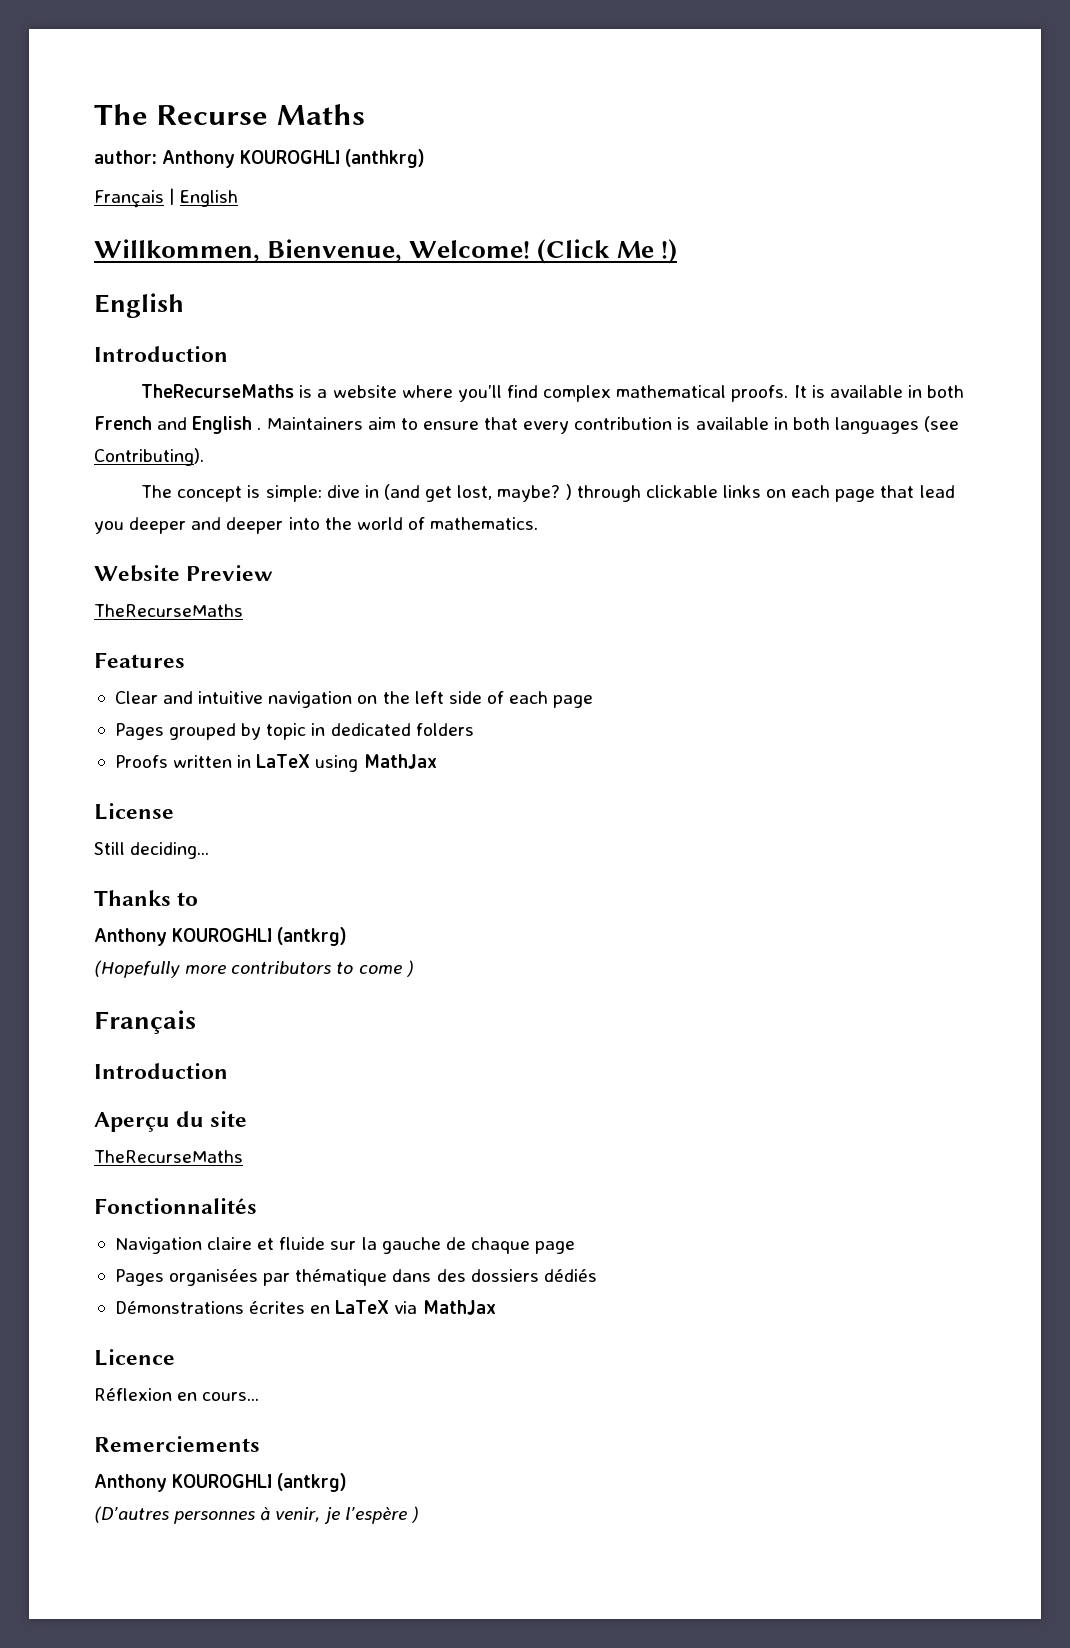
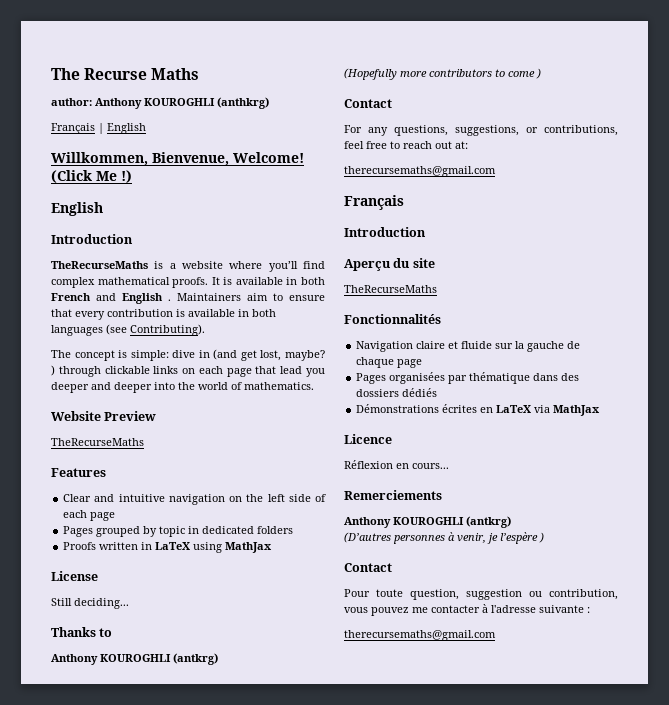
  (Hopefully more contributors to come )
+ Contact
+ For any questions, suggestions, or contributions, feel free to reach out at:
+ therecursemaths@gmail.com
  (D’autres personnes à venir, je l’espère )
+ Contact
+ Pour toute question, suggestion ou contribution, vous pouvez me contacter à l'adresse suivante :
+ therecursemaths@gmail.com

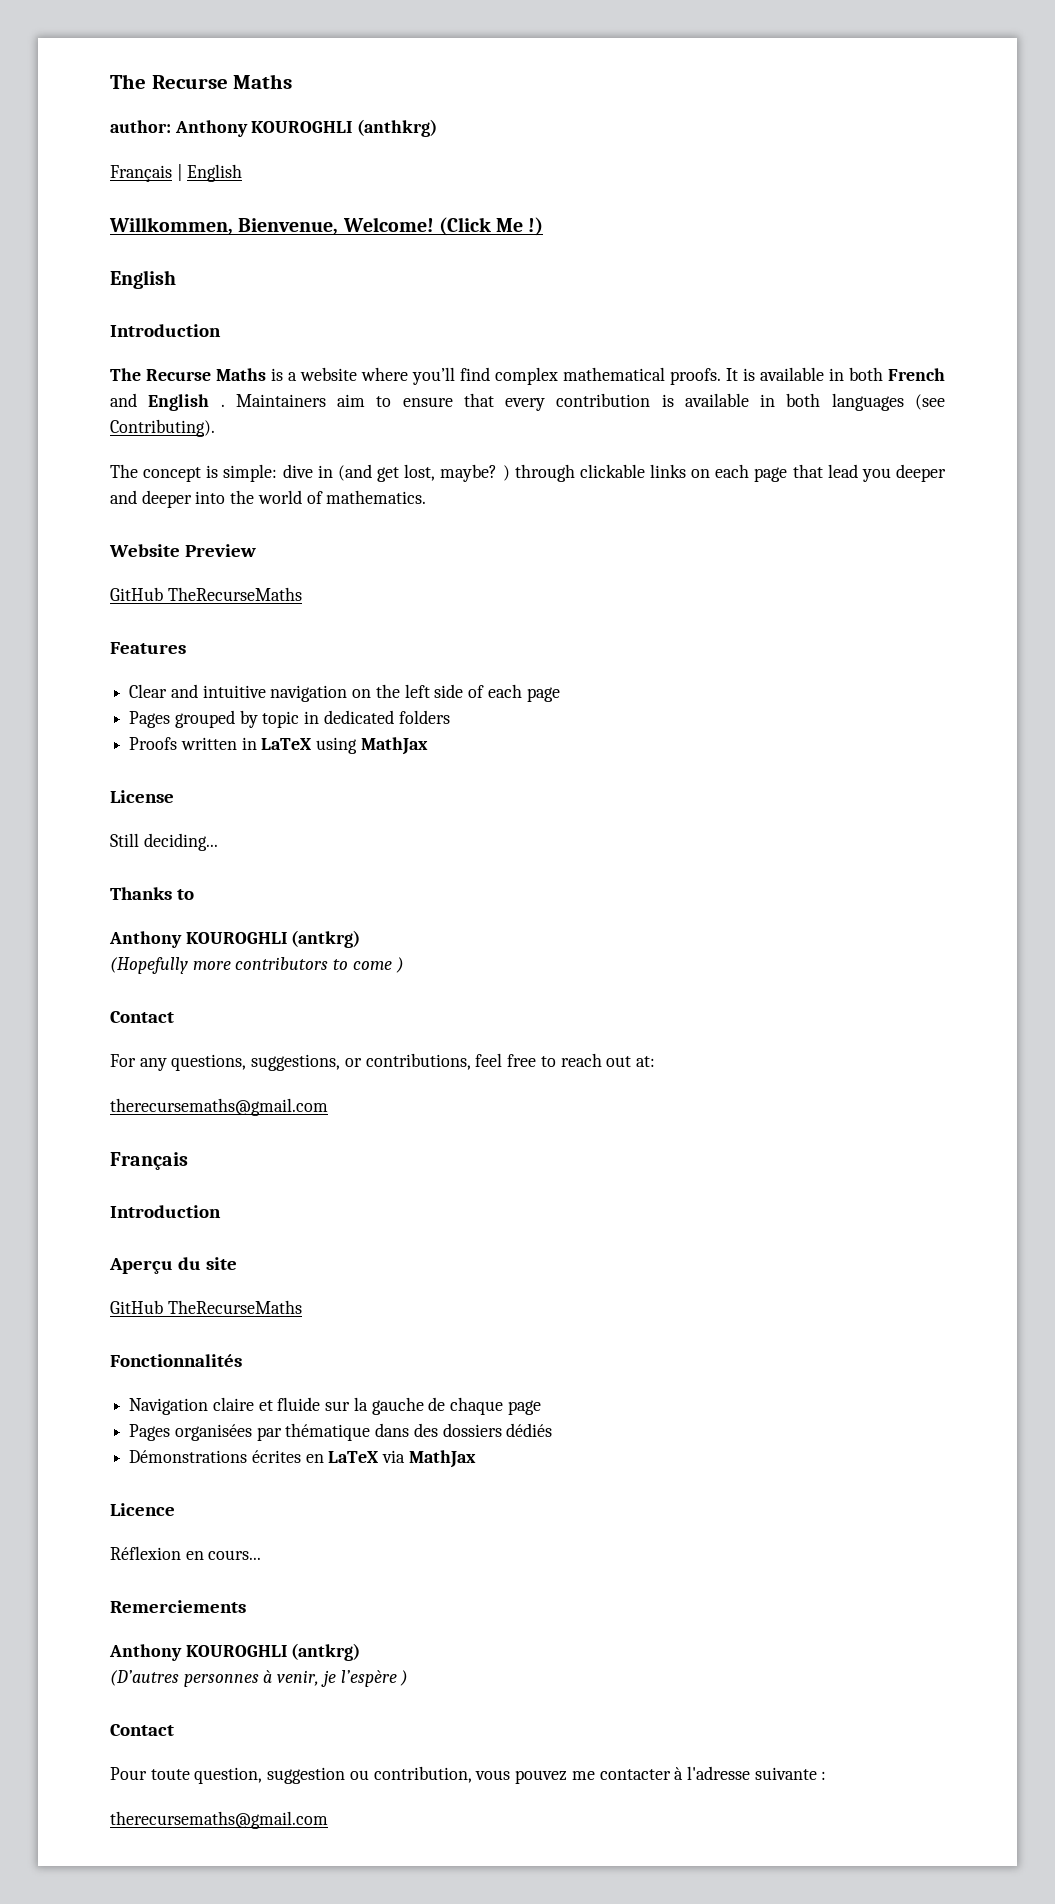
- TheRecurseMaths is a website where you’ll find complex mathematical proofs.
+ The Recurse Maths is a website where you’ll find complex mathematical proofs.
  Website Preview
- TheRecurseMaths
+ GitHub TheRecurseMaths
  Aperçu du site
- TheRecurseMaths
+ GitHub TheRecurseMaths

